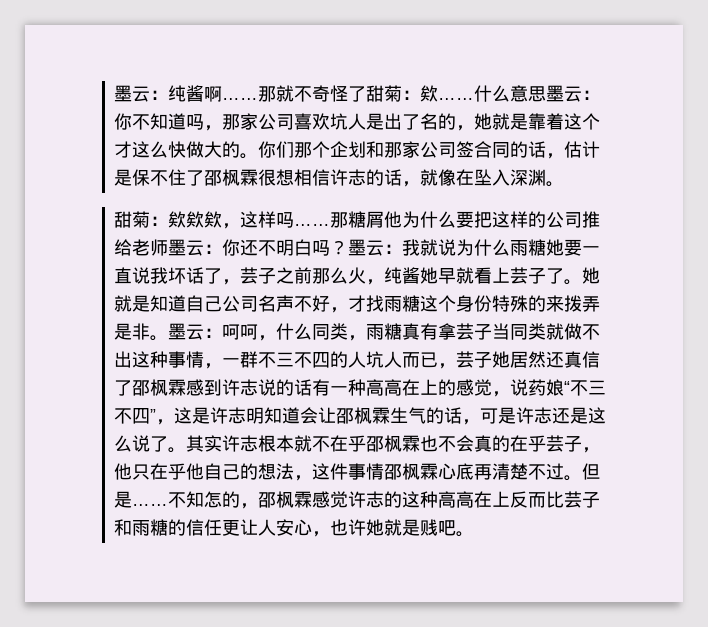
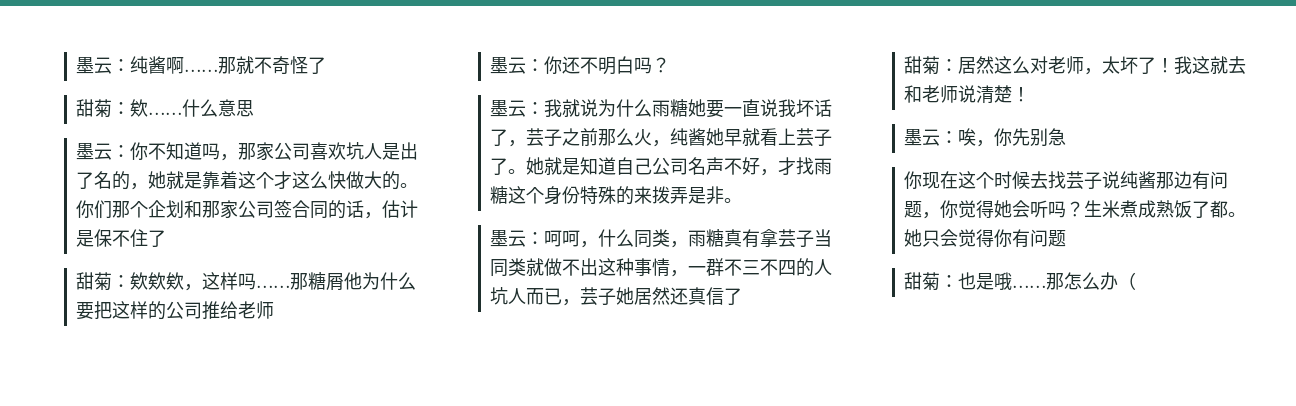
- 那就不奇怪了甜菊：欸……
+ 那就不奇怪了
+ 甜菊：欸……
- 什么意思墨云：你不知道吗，那家公司喜欢坑人是出了名的，她就是靠着这个才这么快做大的。
+ 什么意思
+ 墨云：你不知道吗，那家公司喜欢坑人是出了名的，她就是靠着这个才这么快做大的。
- 你们那个企划和那家公司签合同的话，估计是保不住了邵枫霖很想相信许志的话，就像在坠入深渊。
+ 你们那个企划和那家公司签合同的话，估计是保不住了
- 那糖屑他为什么要把这样的公司推给老师墨云：你还不明白吗？墨云：我就说为什么雨糖她要一直说我坏话了，芸子之前那么火，纯酱她早就看上芸子了。
+ 那糖屑他为什么要把这样的公司推给老师
+ 墨云：你还不明白吗？
+ 墨云：我就说为什么雨糖她要一直说我坏话了，芸子之前那么火，纯酱她早就看上芸子了。
- 她就是知道自己公司名声不好，才找雨糖这个身份特殊的来拨弄是非。墨云：呵呵，什么同类，雨糖真有拿芸子当同类就做不出这种事情，一群不三不四的人坑人而已，芸子她居然还真信了邵枫霖感到许志说的话有一种高高在上的感觉，说药娘“不三不四”，这是许志明知道会让邵枫霖生气的话，可是许志还是这么说了。其实许志根本就不在乎邵枫霖也不会真的在乎芸子，他只在乎他自己的想法，这件事情邵枫霖心底再清楚不过。但是……不知怎的，邵枫霖感觉许志的这种高高在上反而比芸子和雨糖的信任更让人安心，也许她就是贱吧。
+ 她就是知道自己公司名声不好，才找雨糖这个身份特殊的来拨弄是非。
+ 墨云：呵呵，什么同类，雨糖真有拿芸子当同类就做不出这种事情，一群不三不四的人坑人而已，芸子她居然还真信了
+ 甜菊：居然这么对老师，太坏了！我这就去和老师说清楚！
+ 墨云：唉，你先别急
+ 你现在这个时候去找芸子说纯酱那边有问题，你觉得她会听吗？生米煮成熟饭了都。她只会觉得你有问题
+ 甜菊：也是哦……那怎么办（

